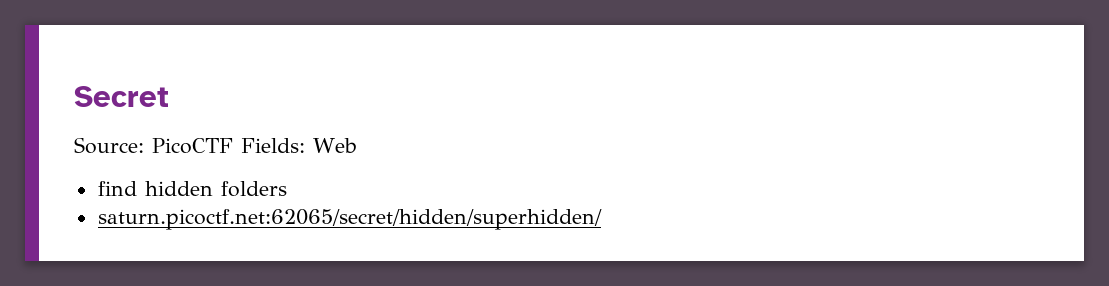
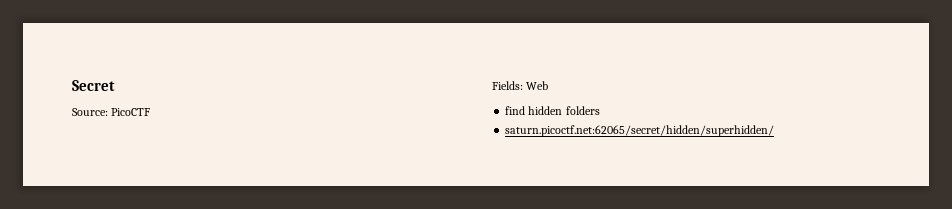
- Source: PicoCTF Fields: Web
+ Source: PicoCTF
+ Fields: Web

